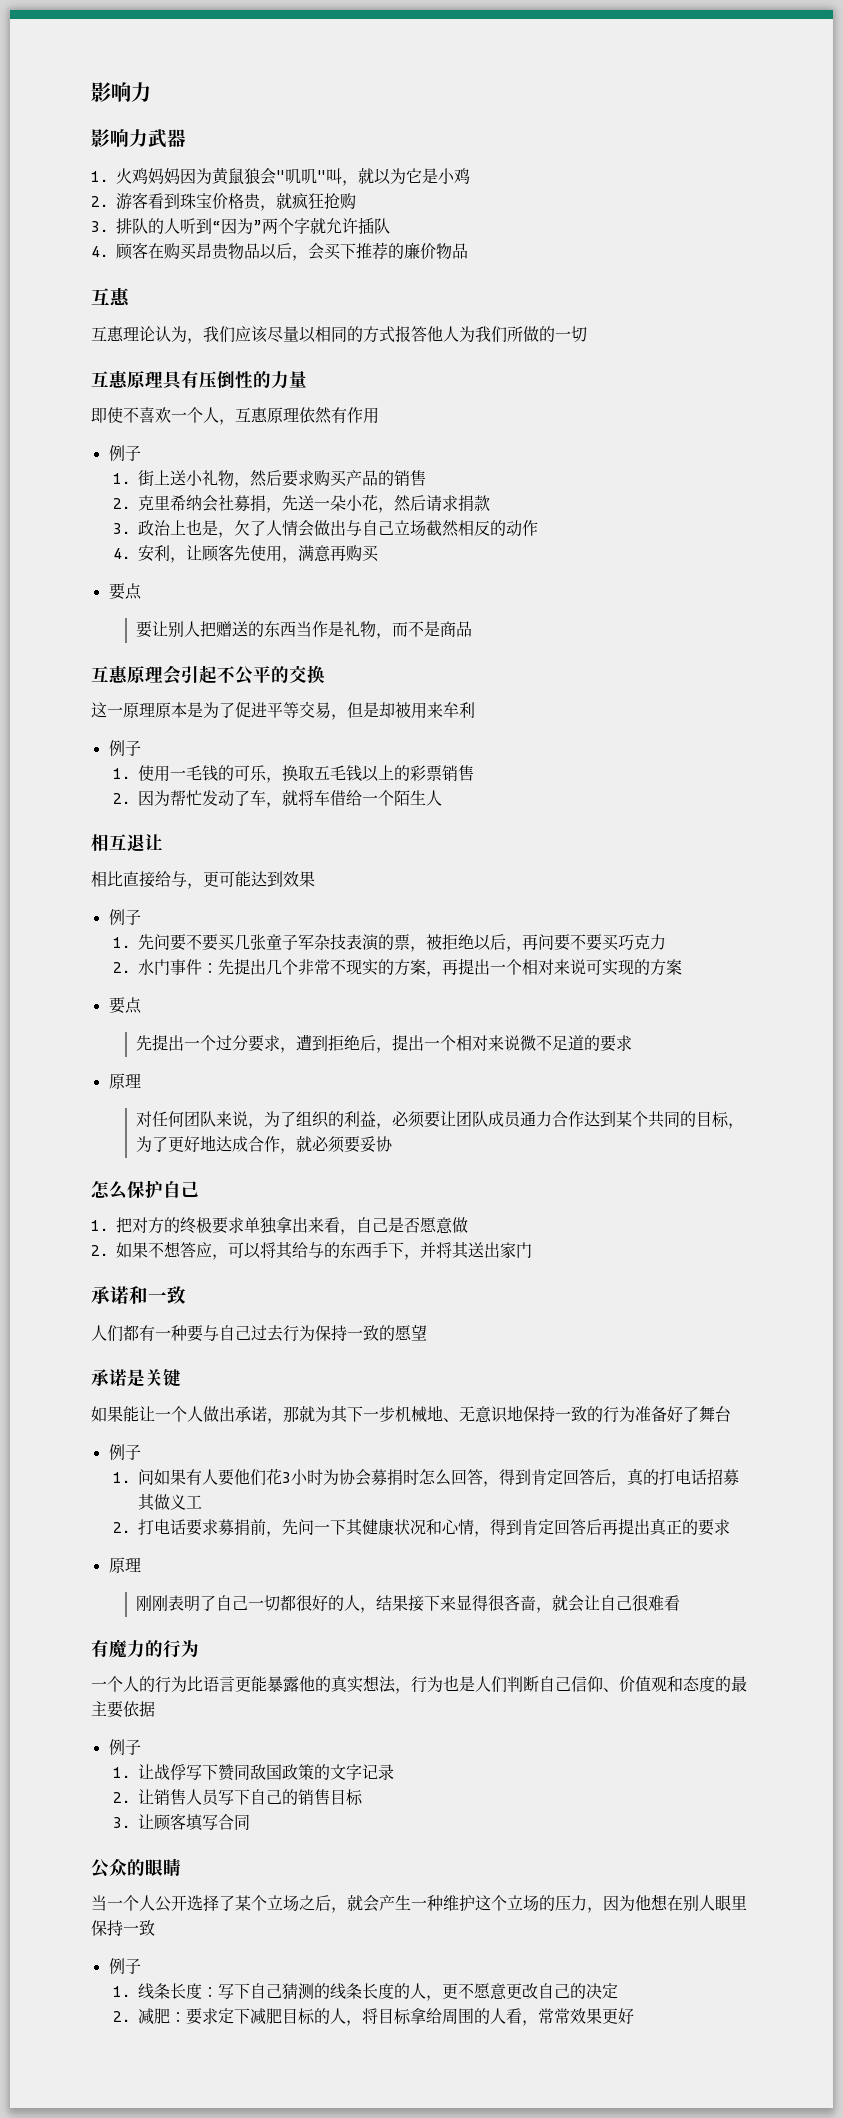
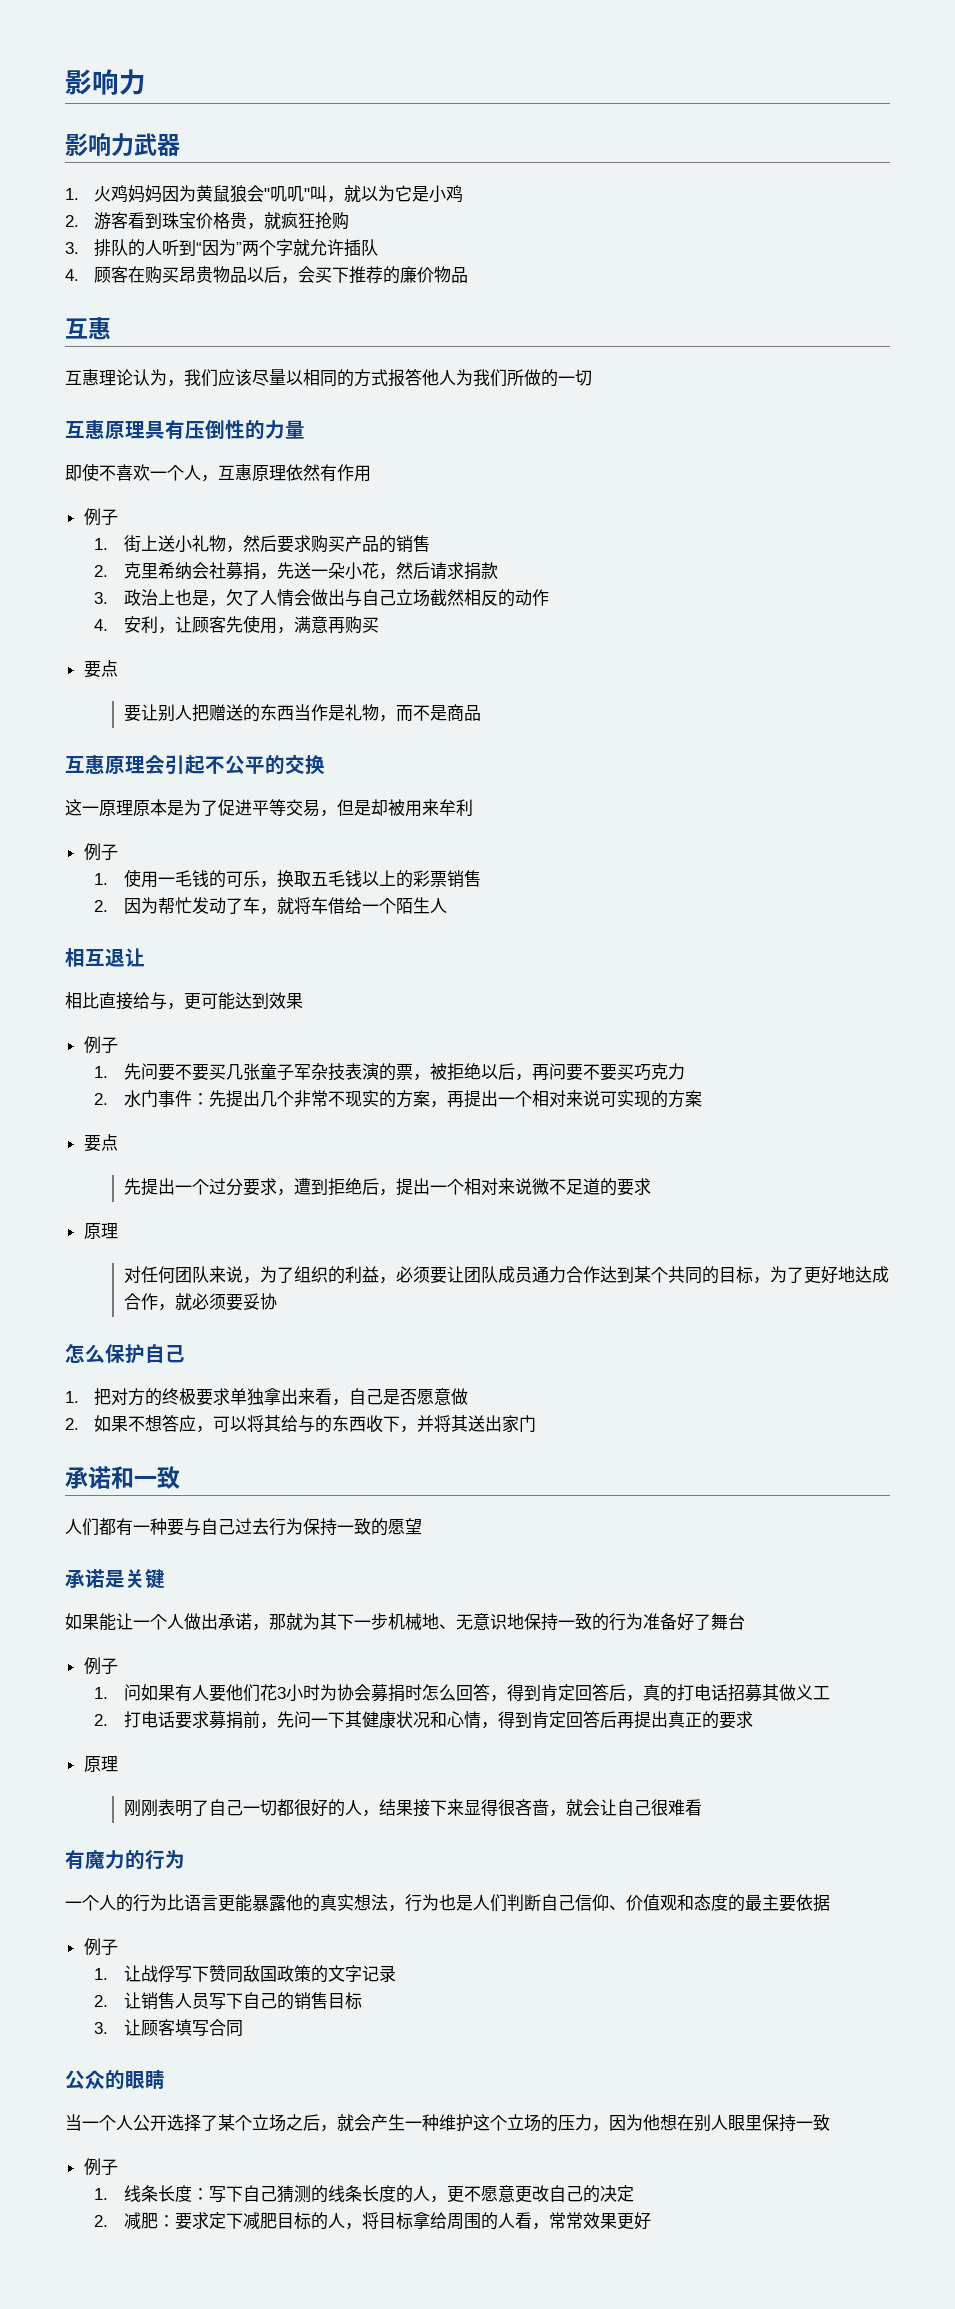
- 2.如果不想答应，可以将其给与的东西手下，并将其送出家门
+ 2.如果不想答应，可以将其给与的东西收下，并将其送出家门

